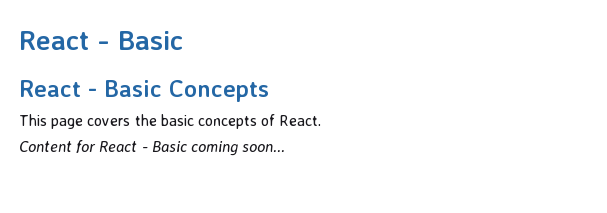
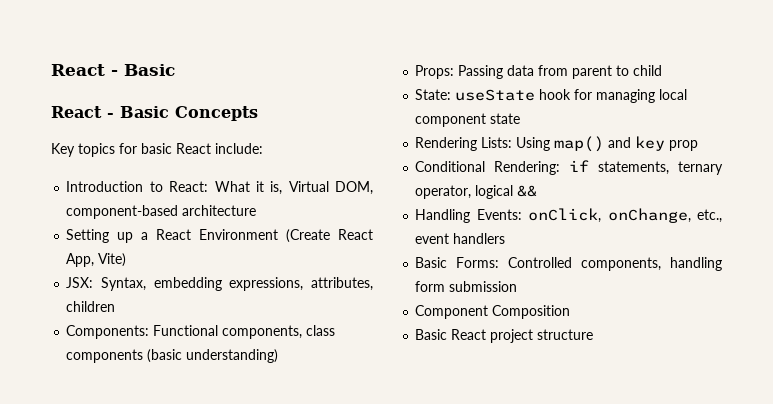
- This page covers the basic concepts of React.
- Content for React - Basic coming soon...
+ Key topics for basic React include:
+ Introduction to React: What it is, Virtual DOM, component-based architecture
+ Setting up a React Environment (Create React App, Vite)
+ JSX: Syntax, embedding expressions, attributes, children
+ Components: Functional components, class components (basic understanding)
+ Props: Passing data from parent to child
+ State: useState hook for managing local component state
+ Rendering Lists: Using map() and key prop
+ Conditional Rendering: if statements, ternary operator, logical &&
+ Handling Events: onClick, onChange, etc., event handlers
+ Basic Forms: Controlled components, handling form submission
+ Component Composition
+ Basic React project structure

